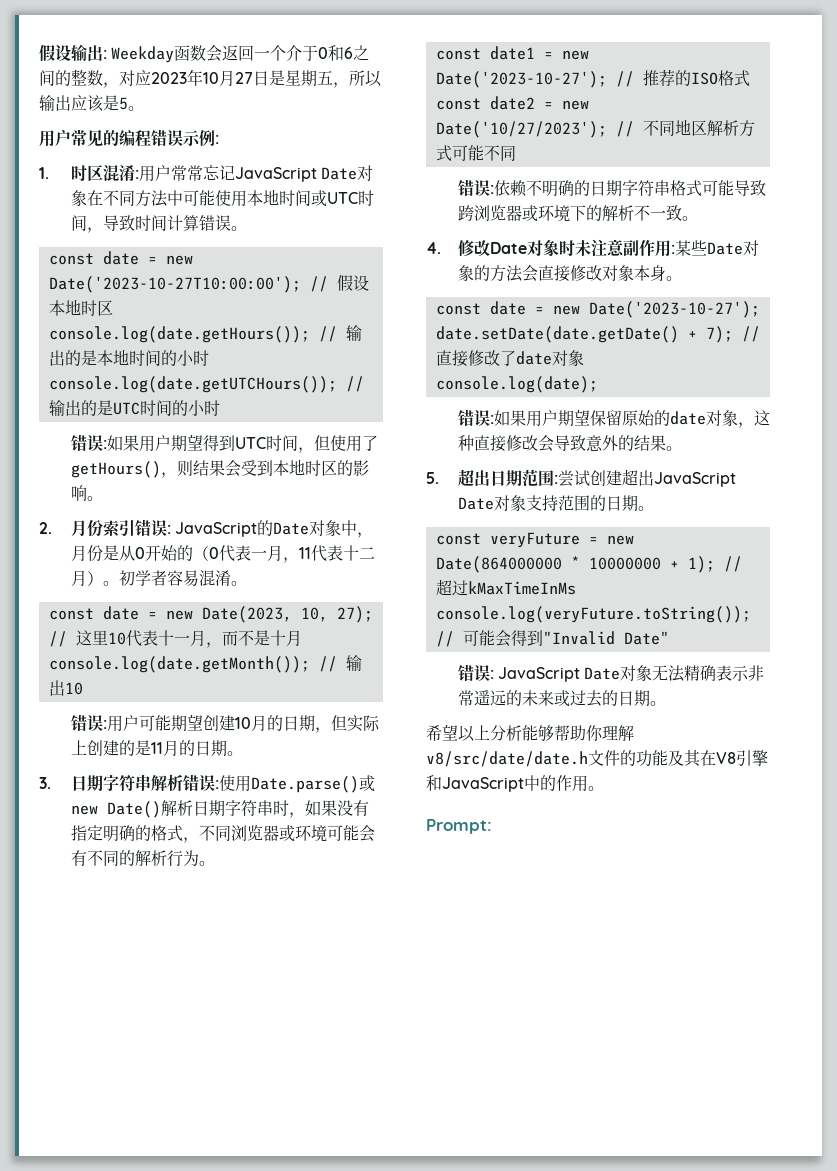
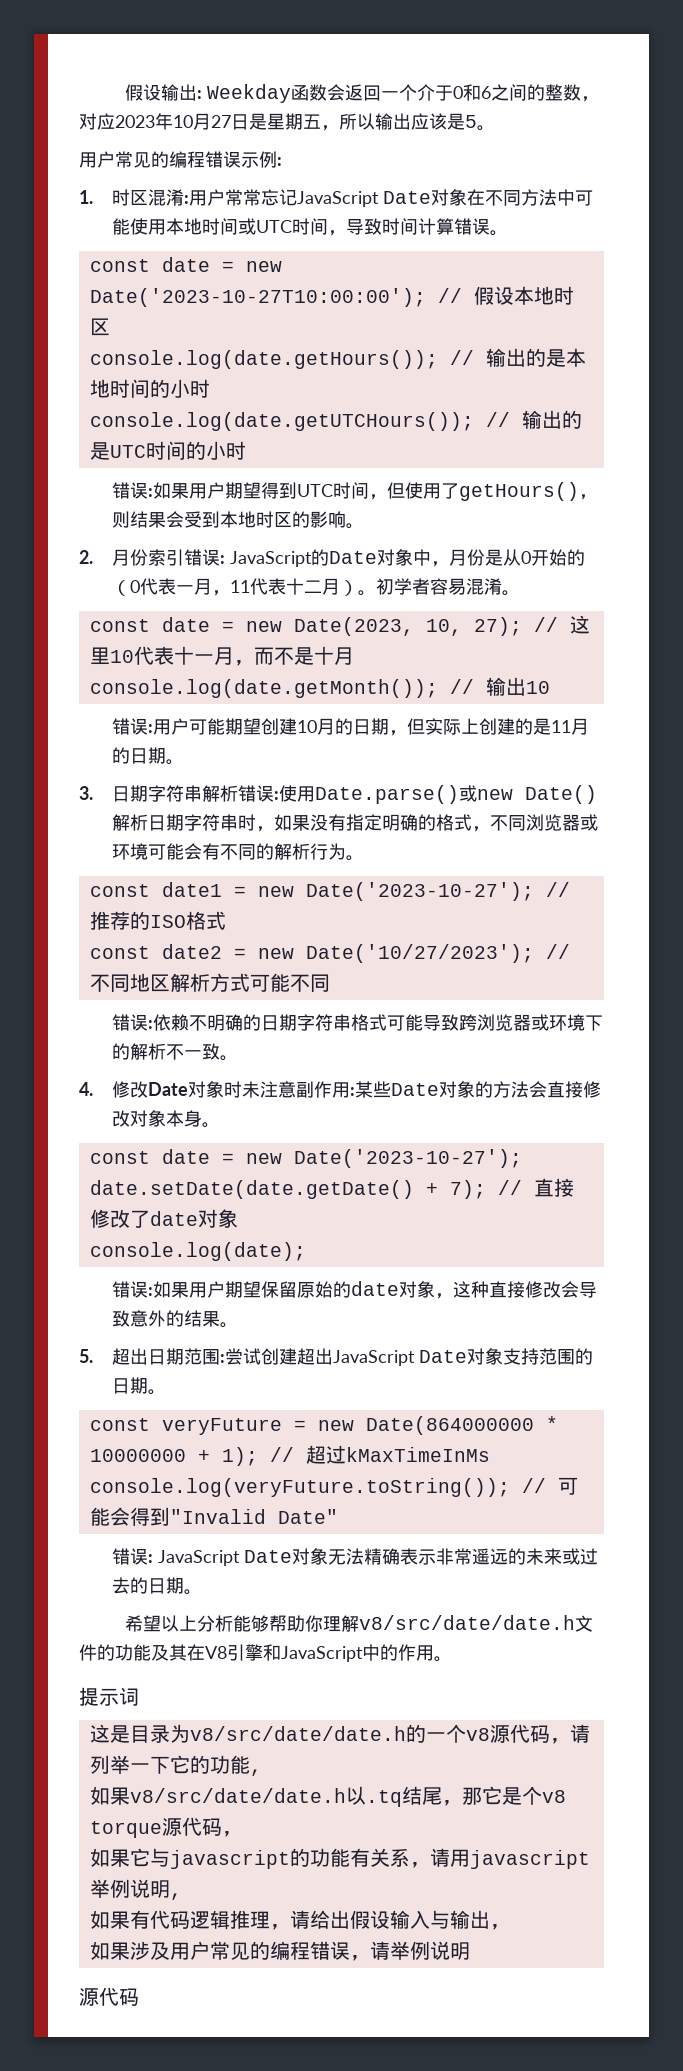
- Prompt:
+ 提示词
+ 这是目录为v8/src/date/date.h的一个v8源代码，请列举一下它的功能,
+ 如果v8/src/date/date.h以.tq结尾，那它是个v8 torque源代码，
+ 如果它与javascript的功能有关系，请用javascript举例说明,
+ 如果有代码逻辑推理，请给出假设输入与输出，
+ 如果涉及用户常见的编程错误，请举例说明
+ 源代码

